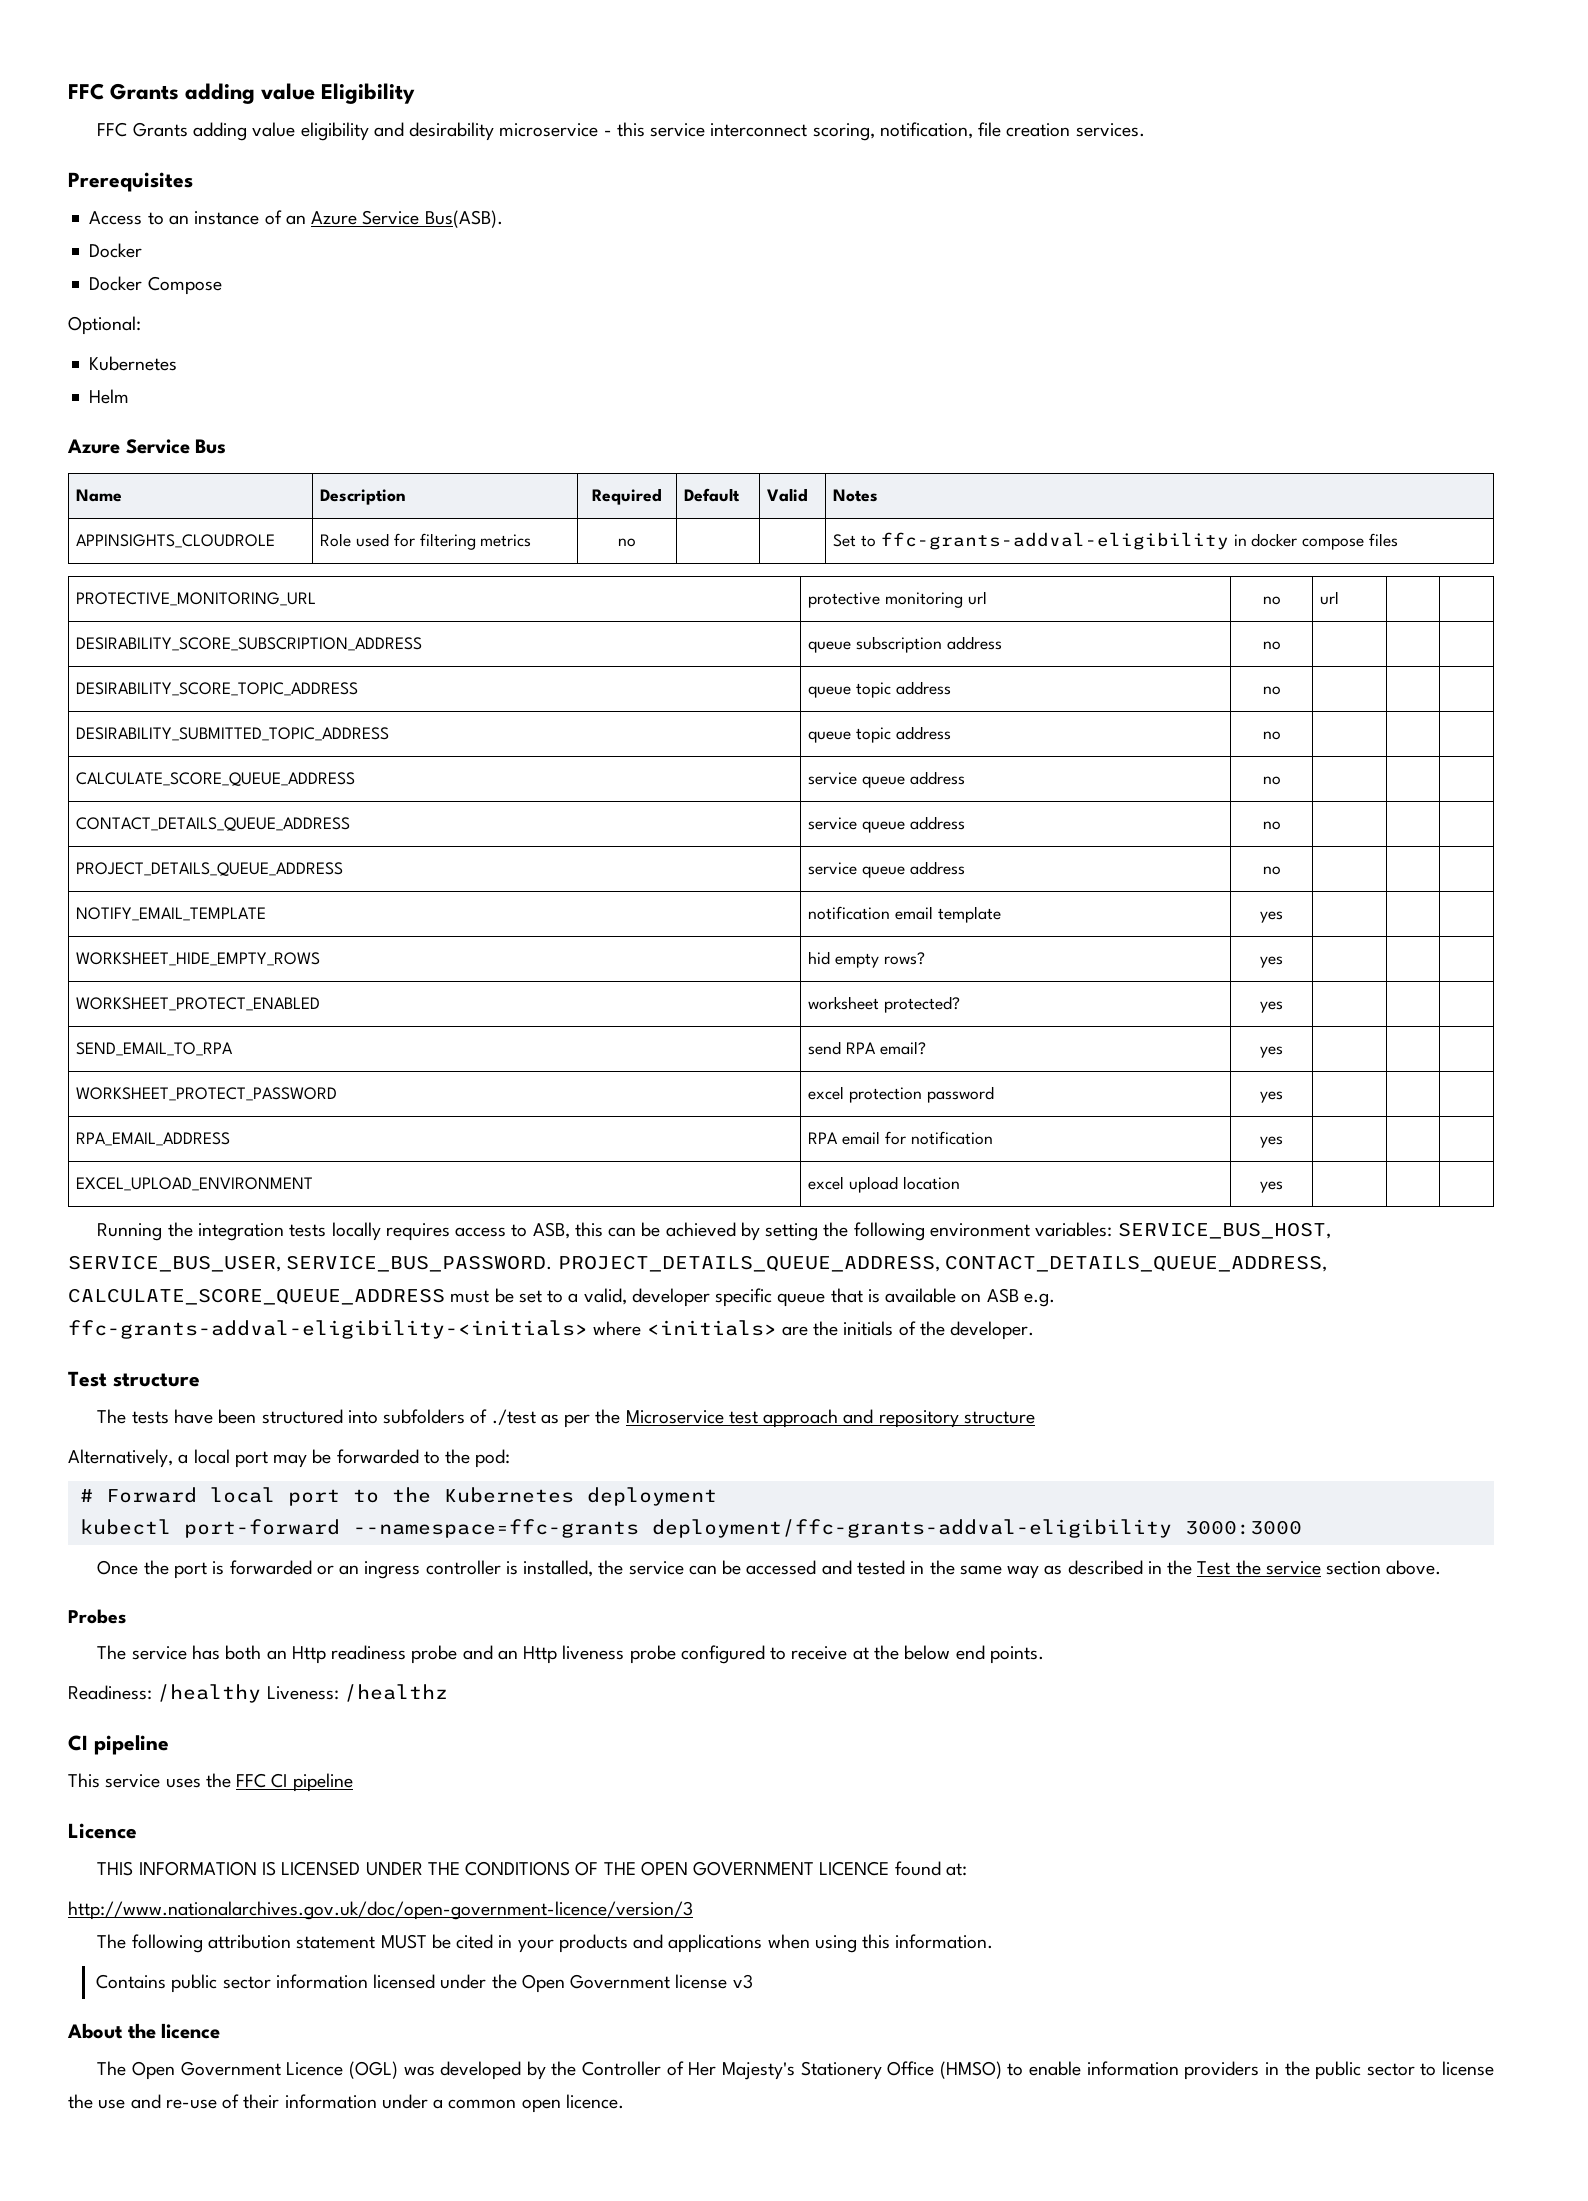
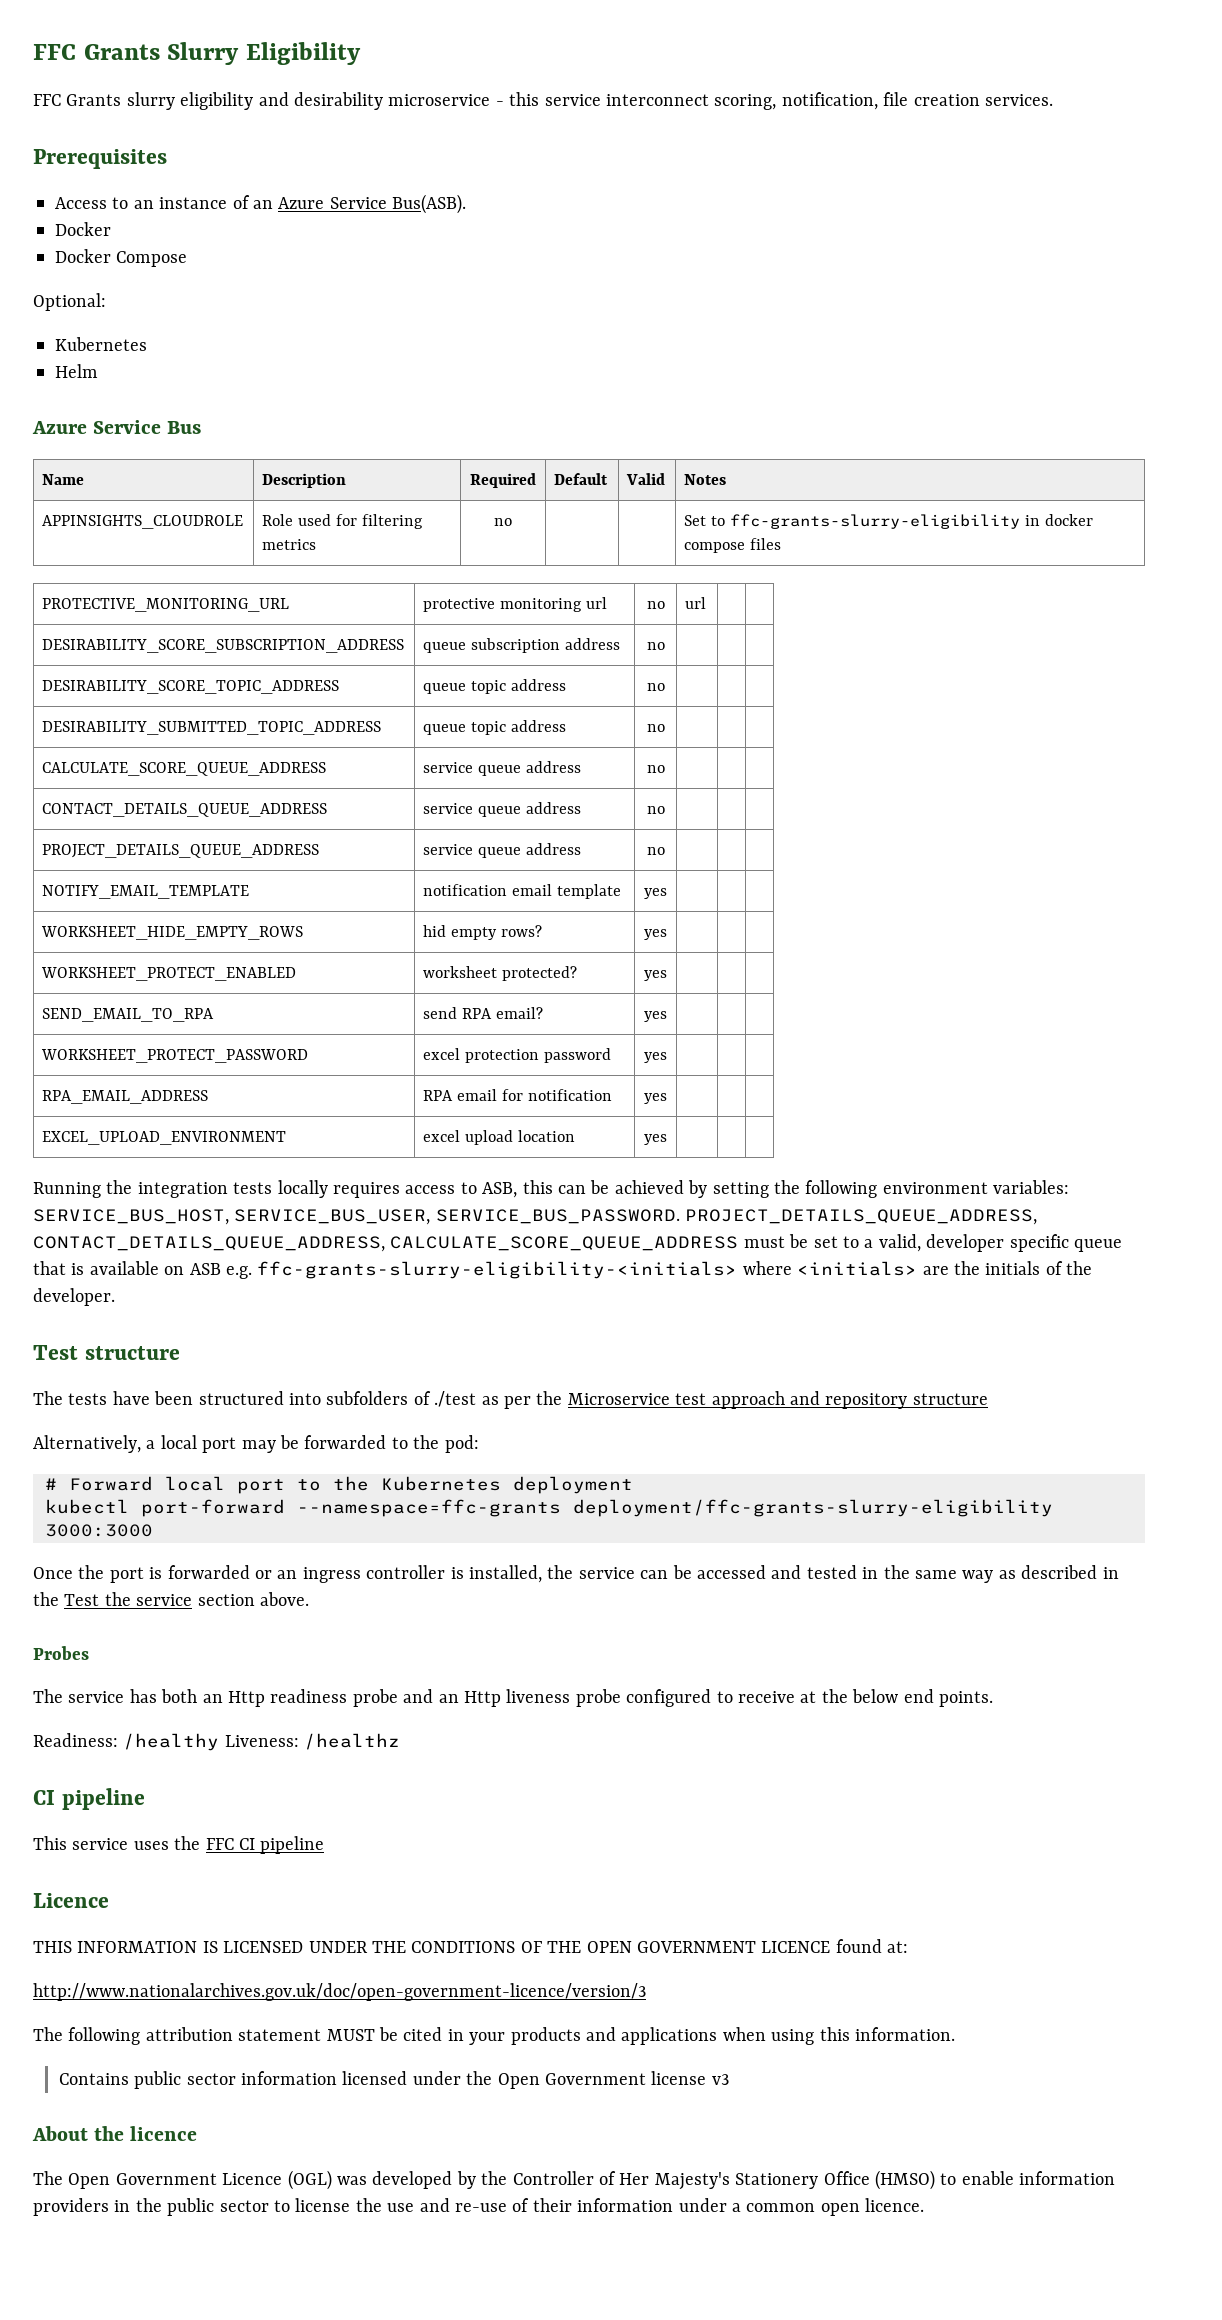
- FFC Grants adding value Eligibility
+ FFC Grants Slurry Eligibility
- FFC Grants adding value eligibility and desirability microservice - this service interconnect scoring, notification, file creation services.
+ FFC Grants slurry eligibility and desirability microservice - this service interconnect scoring, notification, file creation services.
- APPINSIGHTS_CLOUDROLE | Role used for filtering metrics | no | | | Set to ffc-grants-addval-eligibility in docker compose files
+ APPINSIGHTS_CLOUDROLE | Role used for filtering metrics | no | | | Set to ffc-grants-slurry-eligibility in docker compose files
- PROJECT_DETAILS_QUEUE_ADDRESS, CONTACT_DETAILS_QUEUE_ADDRESS, CALCULATE_SCORE_QUEUE_ADDRESS must be set to a valid, developer specific queue that is available on ASB e.g. ffc-grants-addval-eligibility-<initials> where <initials> are the initials of the developer.
+ PROJECT_DETAILS_QUEUE_ADDRESS, CONTACT_DETAILS_QUEUE_ADDRESS, CALCULATE_SCORE_QUEUE_ADDRESS must be set to a valid, developer specific queue that is available on ASB e.g. ffc-grants-slurry-eligibility-<initials> where <initials> are the initials of the developer.
- kubectl port-forward --namespace=ffc-grants deployment/ffc-grants-addval-eligibility 3000:3000
+ kubectl port-forward --namespace=ffc-grants deployment/ffc-grants-slurry-eligibility 3000:3000

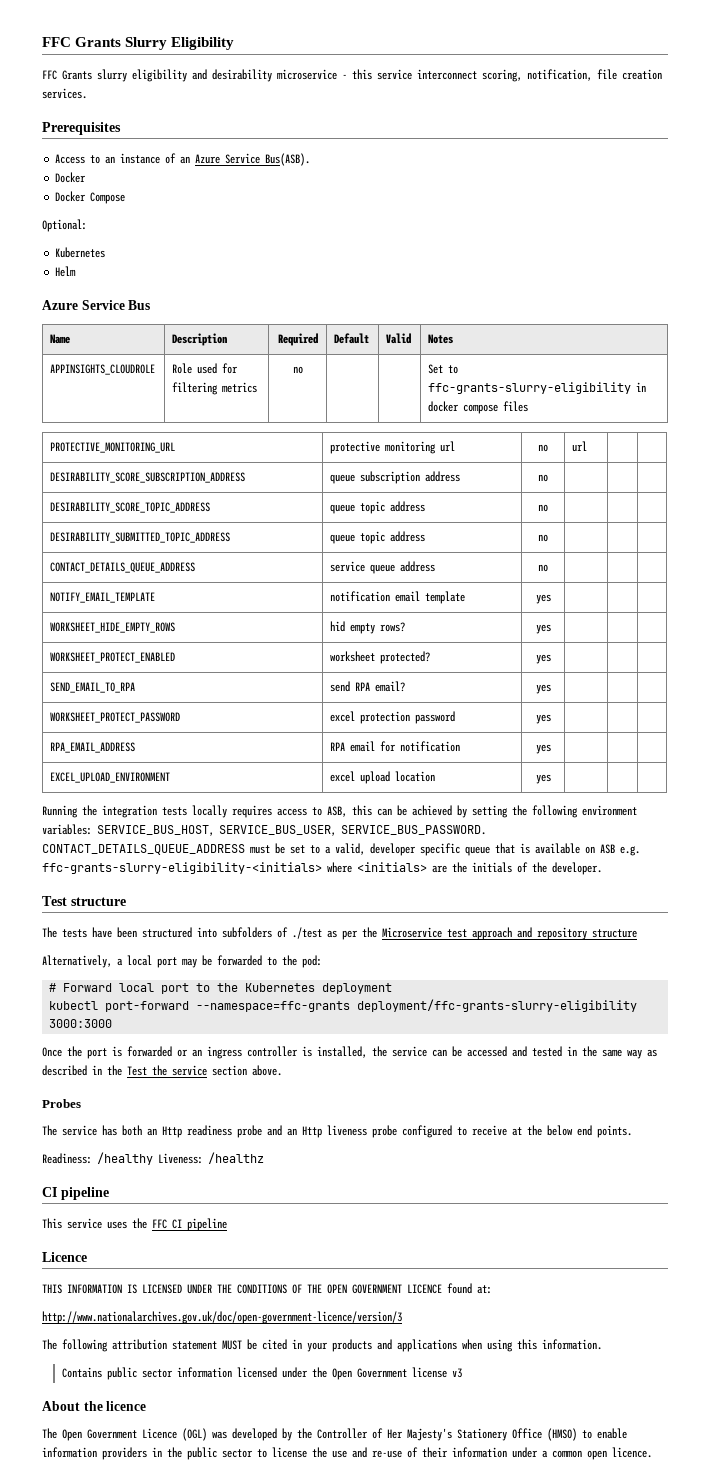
- CALCULATE_SCORE_QUEUE_ADDRESS | service queue address | no | | |
- PROJECT_DETAILS_QUEUE_ADDRESS | service queue address | no | | |
- PROJECT_DETAILS_QUEUE_ADDRESS, CONTACT_DETAILS_QUEUE_ADDRESS, CALCULATE_SCORE_QUEUE_ADDRESS must be set to a valid, developer specific queue that is available on ASB e.g. ffc-grants-slurry-eligibility-<initials> where <initials> are the initials of the developer.
+ CONTACT_DETAILS_QUEUE_ADDRESS must be set to a valid, developer specific queue that is available on ASB e.g. ffc-grants-slurry-eligibility-<initials> where <initials> are the initials of the developer.

